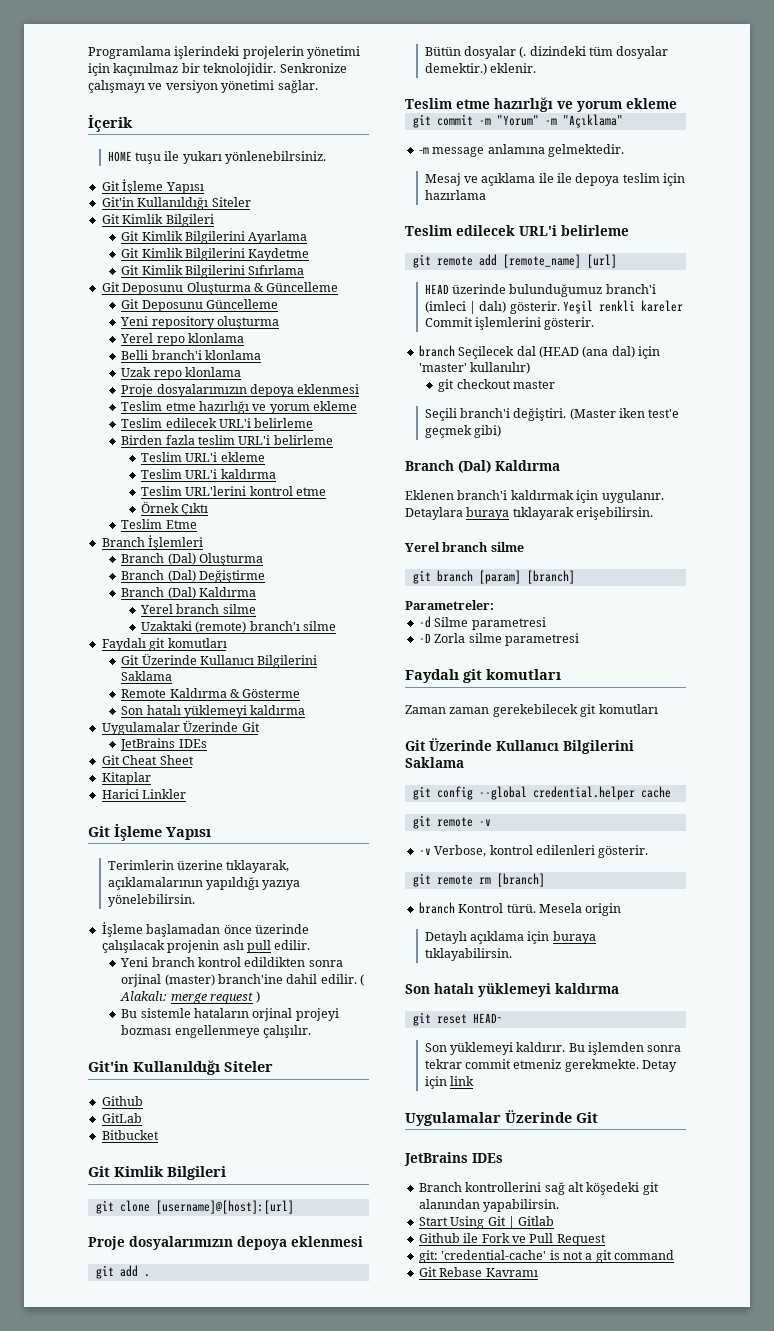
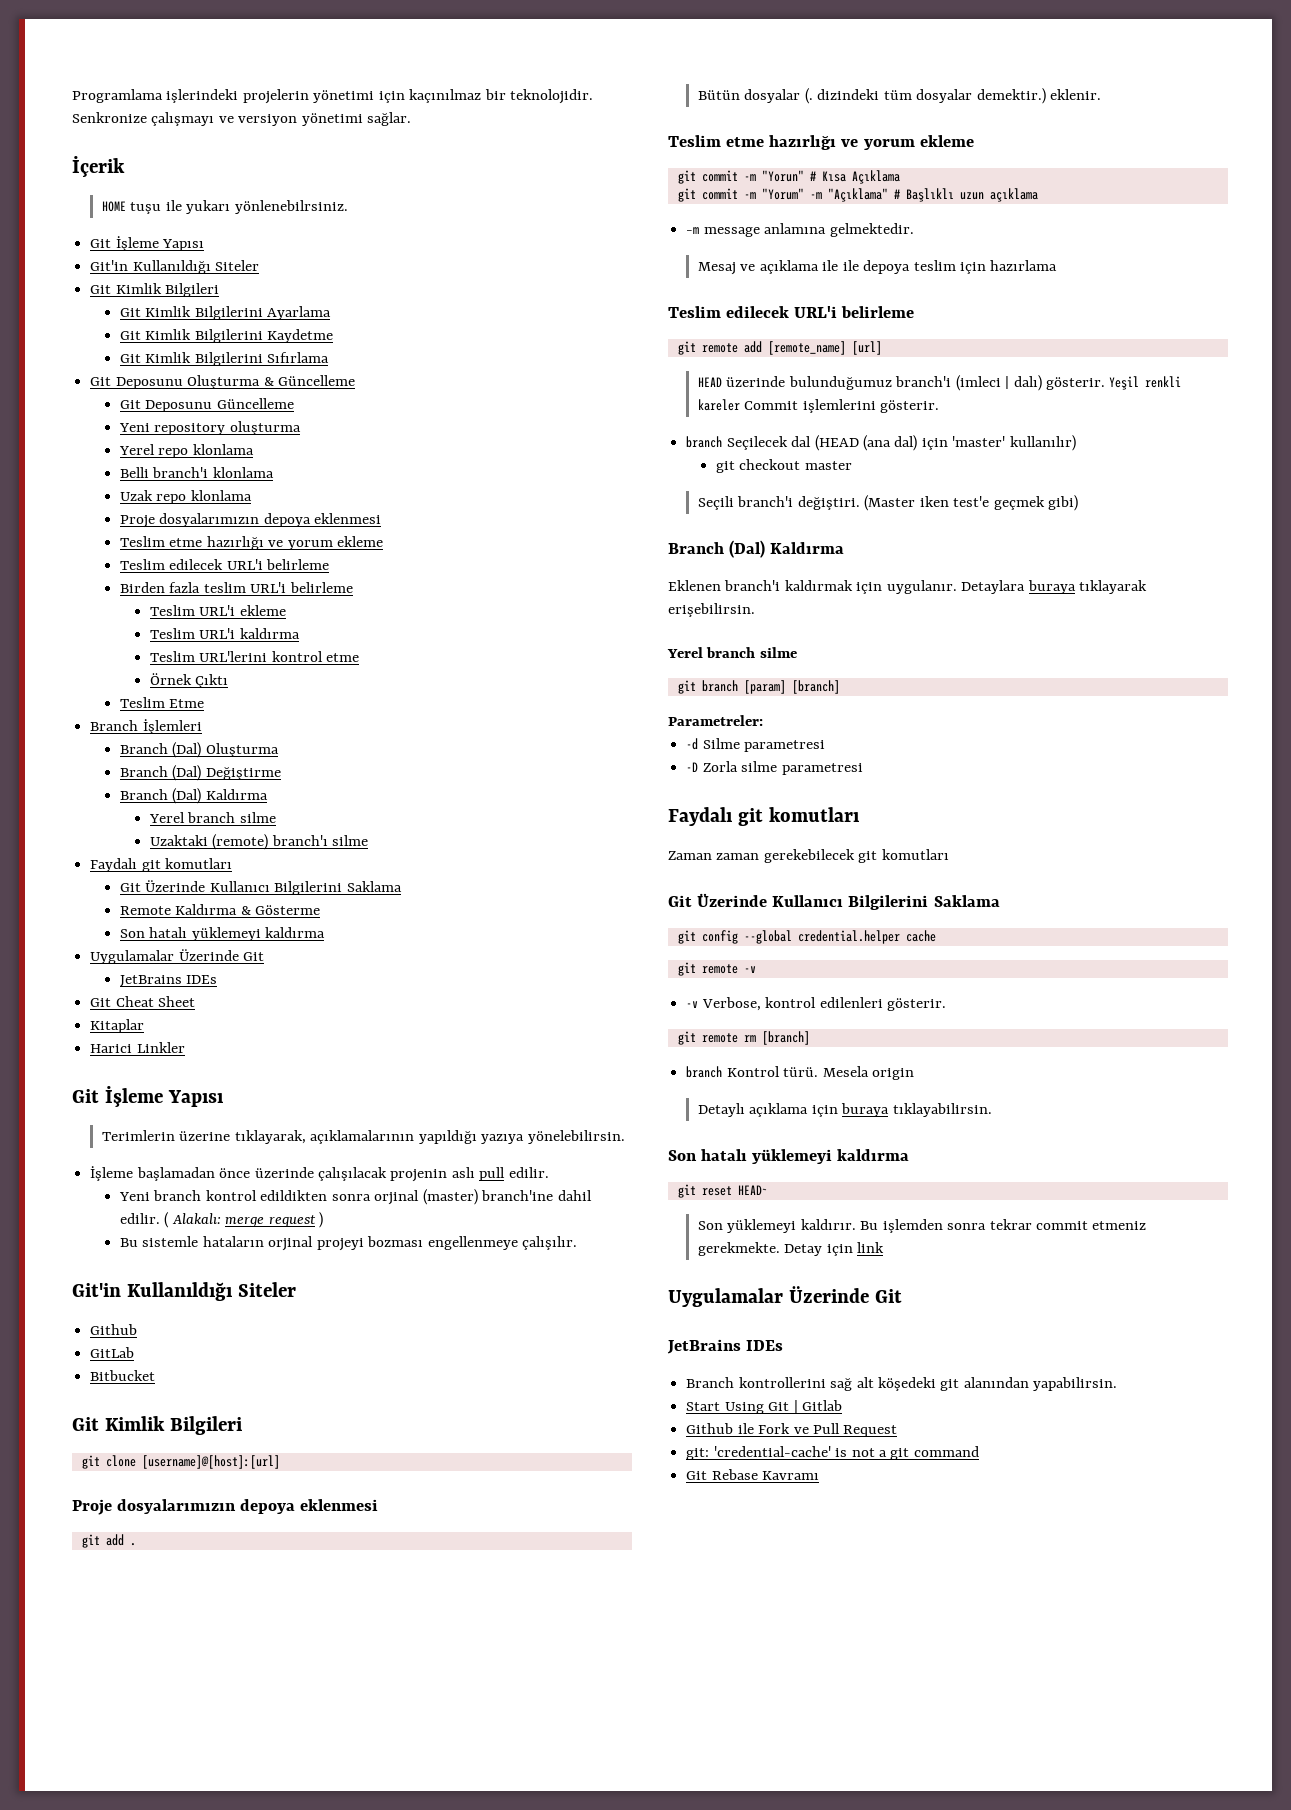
+ git commit -m "Yorun" # Kısa Açıklama
- git commit -m "Yorum" -m "Açıklama"
+ git commit -m "Yorum" -m "Açıklama" # Başlıklı uzun açıklama

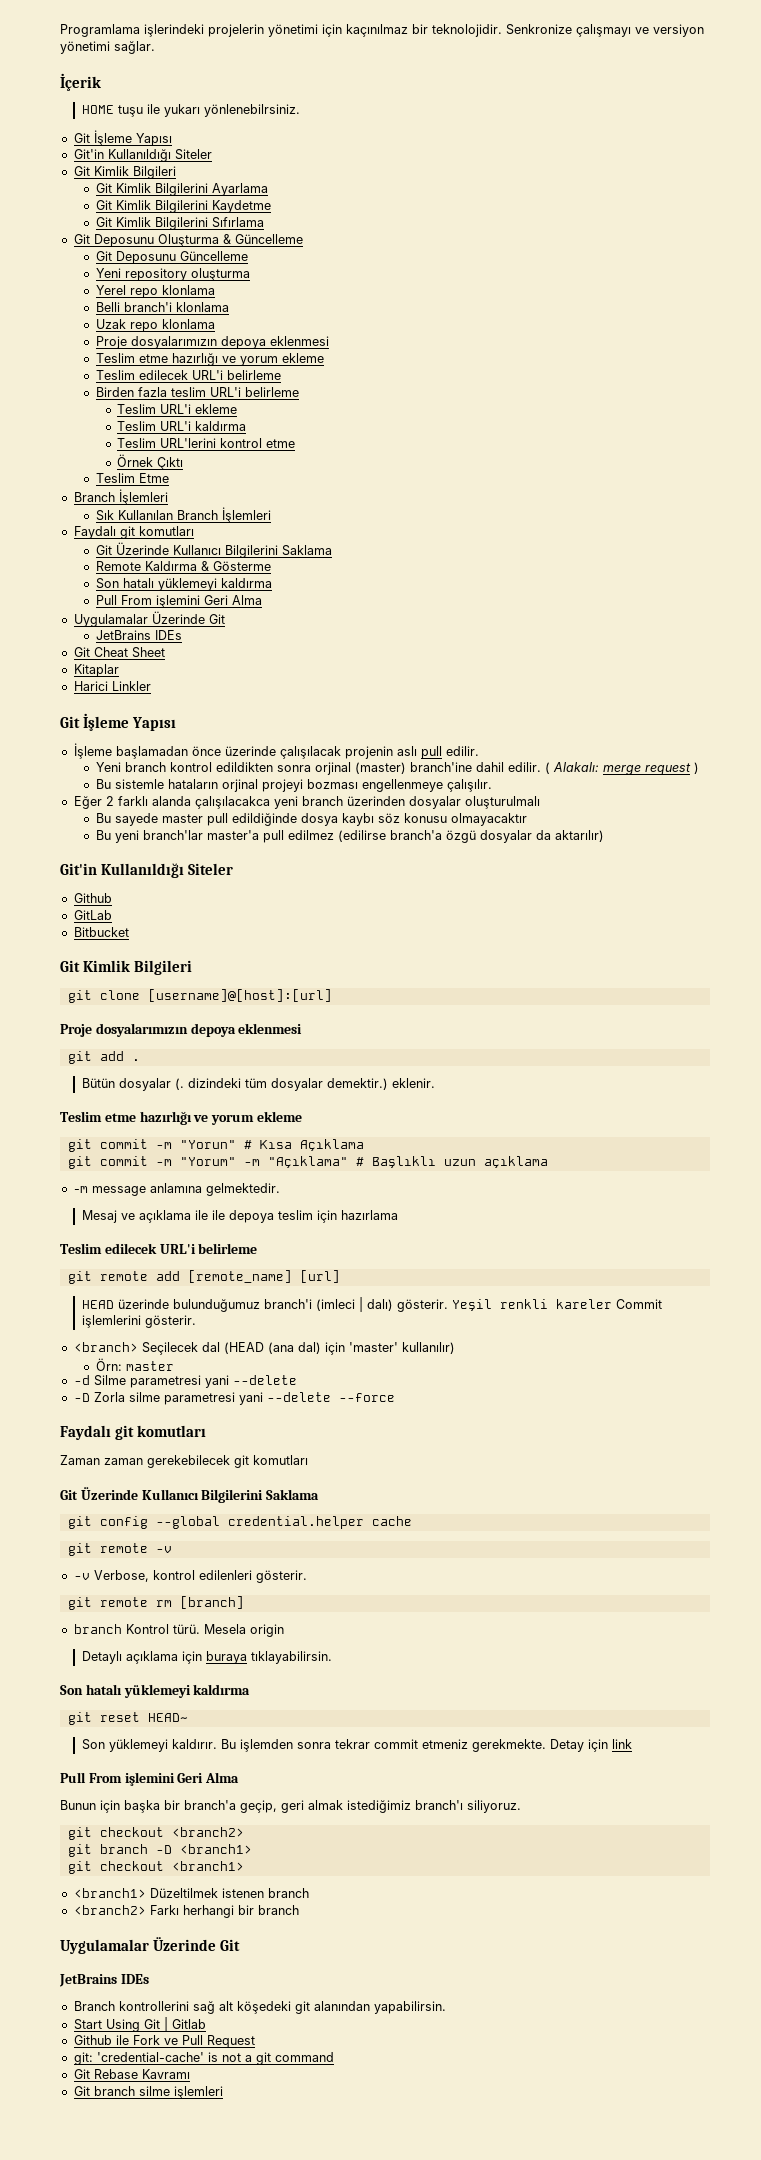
- Branch (Dal) Oluşturma
- Branch (Dal) Değiştirme
- Branch (Dal) Kaldırma
- Yerel branch silme
- Uzaktaki (remote) branch'ı silme
+ Sık Kullanılan Branch İşlemleri
  Remote Kaldırma & Gösterme
  Son hatalı yüklemeyi kaldırma
+ Pull From işlemini Geri Alma
- Terimlerin üzerine tıklayarak, açıklamalarının yapıldığı yazıya yönelebilirsin.
+ Eğer 2 farklı alanda çalışılacakca yeni branch üzerinden dosyalar oluşturulmalı
+ Bu sayede master pull edildiğinde dosya kaybı söz konusu olmayacaktır
+ Bu yeni branch'lar master'a pull edilmez (edilirse branch'a özgü dosyalar da aktarılır)
- branch Seçilecek dal (HEAD (ana dal) için 'master' kullanılır)
+ <branch> Seçilecek dal (HEAD (ana dal) için 'master' kullanılır)
- git checkout master
- Seçili branch'i değiştiri. (Master iken test'e geçmek gibi)
- Branch (Dal) Kaldırma
- Eklenen branch'i kaldırmak için uygulanır. Detaylara buraya tıklayarak erişebilirsin.
- Yerel branch silme
- git branch [param] [branch]
- Parametreler:
+ Örn: master
- -d Silme parametresi
+ -d Silme parametresi yani --delete
- -D Zorla silme parametresi
+ -D Zorla silme parametresi yani --delete --force
  Detay için link
+ Pull From işlemini Geri Alma
+ Bunun için başka bir branch'a geçip, geri almak istediğimiz branch'ı siliyoruz.
+ git checkout <branch2>
+ git branch -D <branch1>
+ git checkout <branch1>
+ <branch1> Düzeltilmek istenen branch
+ <branch2> Farkı herhangi bir branch
+ Git branch silme işlemleri

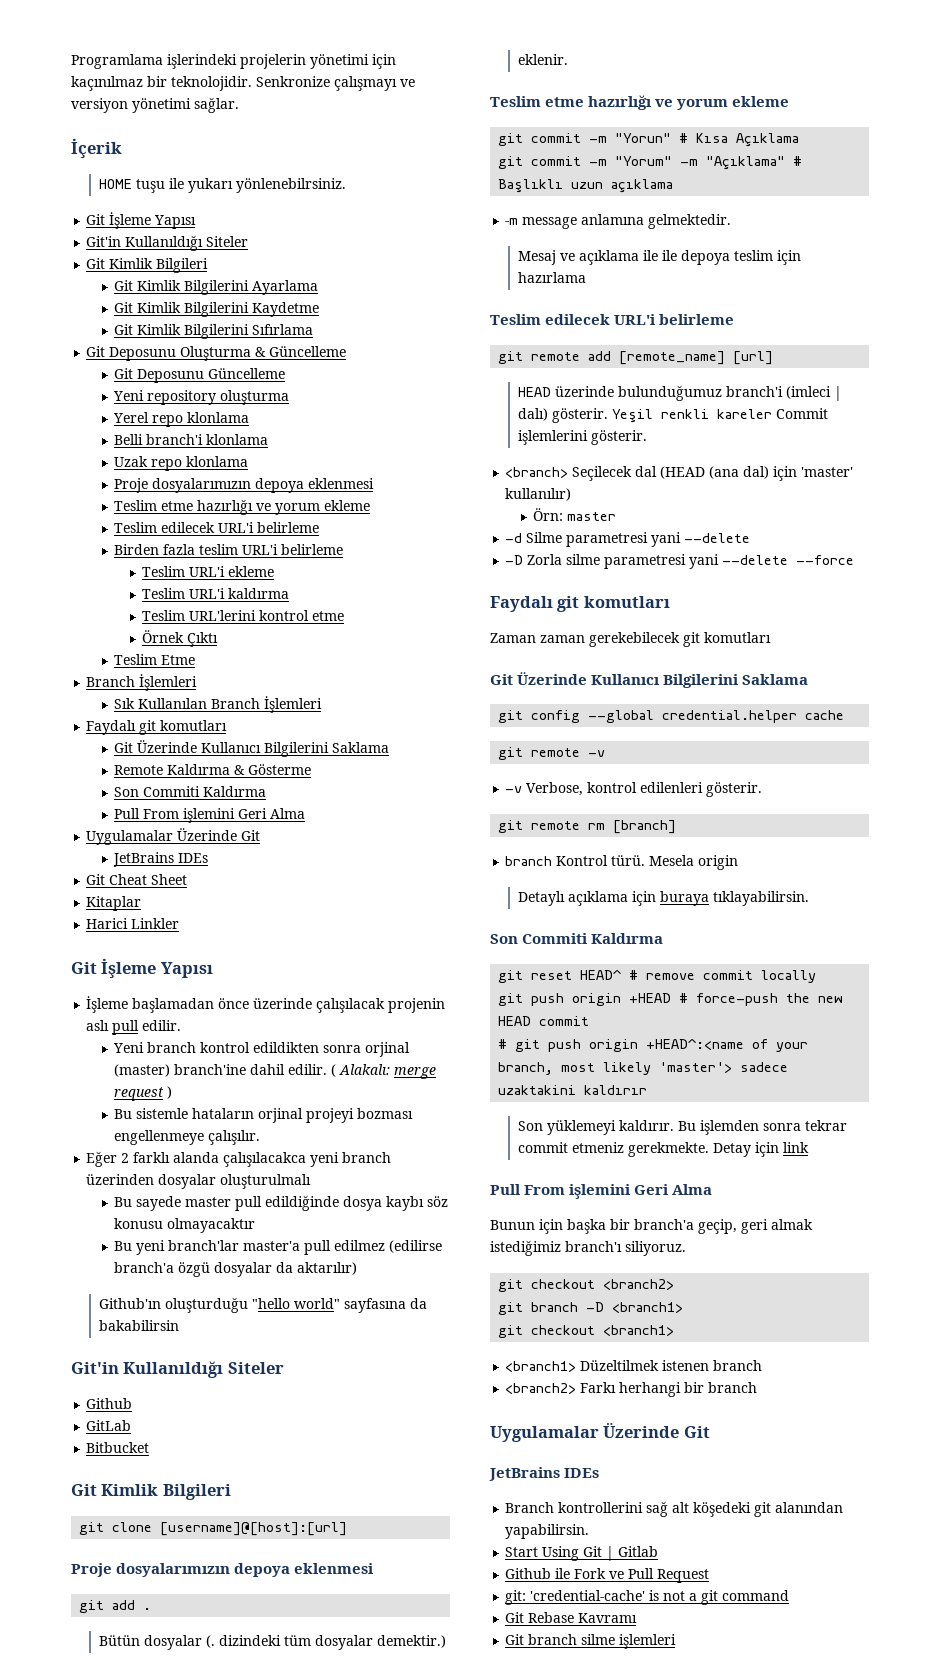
  Remote Kaldırma & Gösterme
- Son hatalı yüklemeyi kaldırma
+ Son Commiti Kaldırma
+ Github'ın oluşturduğu "hello world" sayfasına da bakabilirsin
  Detaylı açıklama için buraya tıklayabilirsin.
- Son hatalı yüklemeyi kaldırma
+ Son Commiti Kaldırma
- git reset HEAD~
+ git reset HEAD^ # remove commit locally
+ git push origin +HEAD # force-push the new HEAD commit
+ # git push origin +HEAD^:<name of your branch, most likely 'master'> sadece uzaktakini kaldırır

